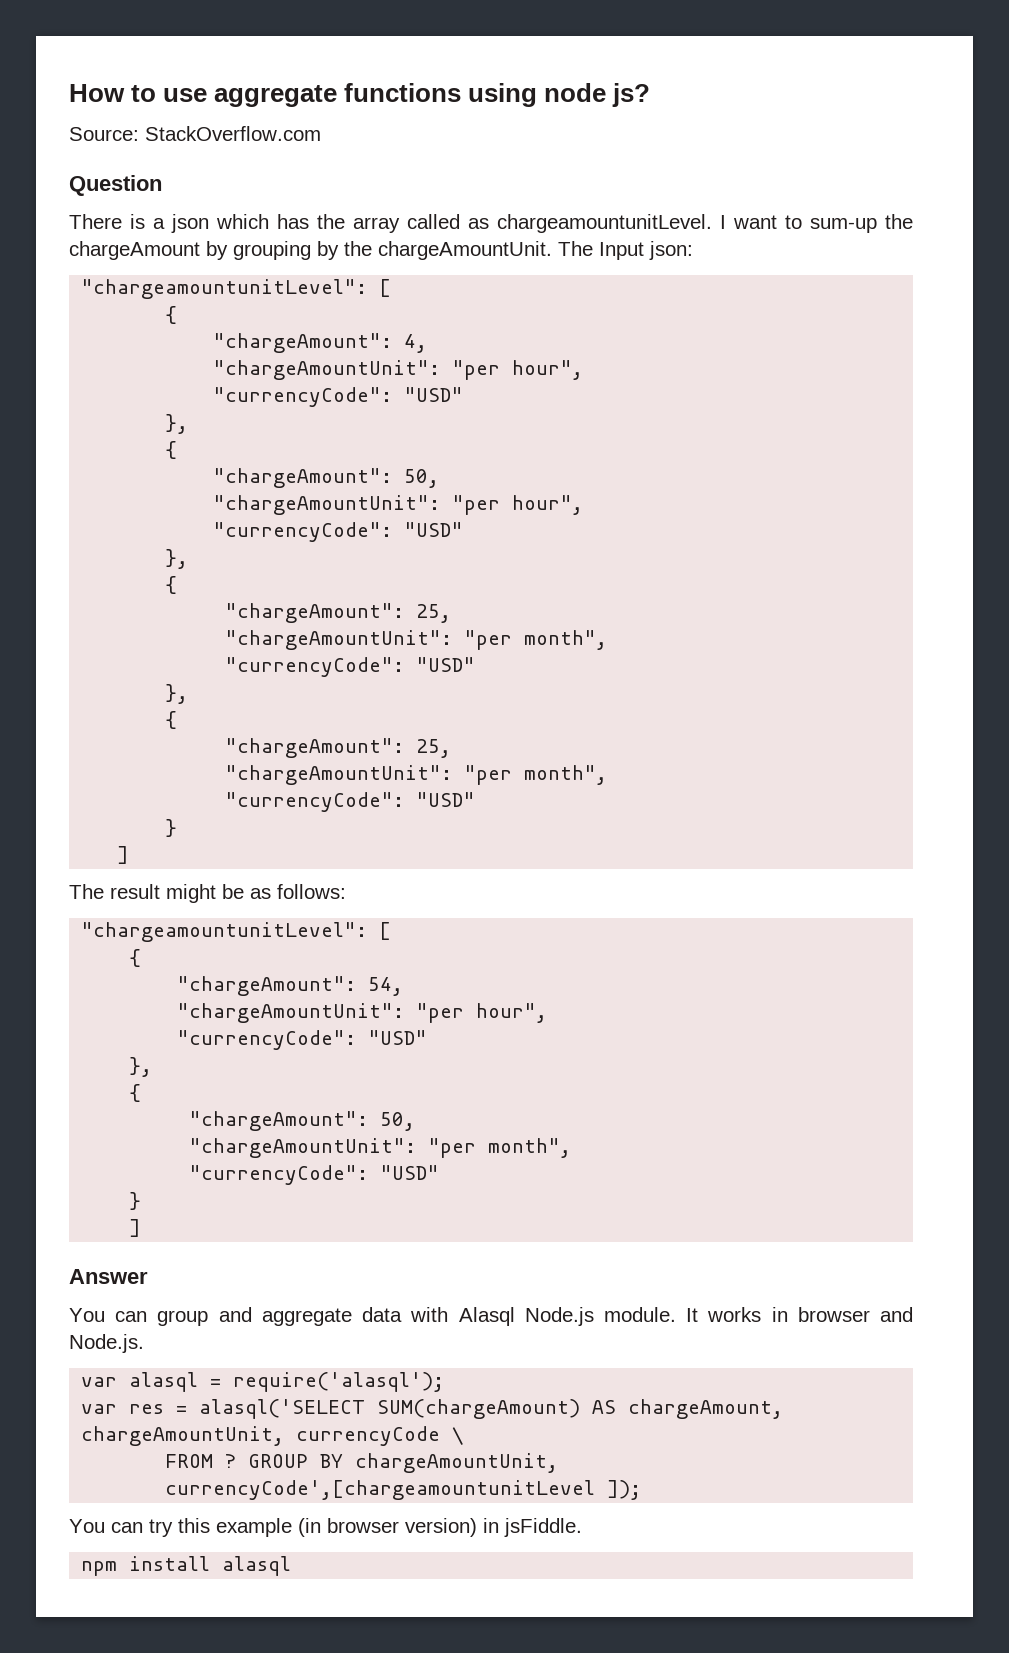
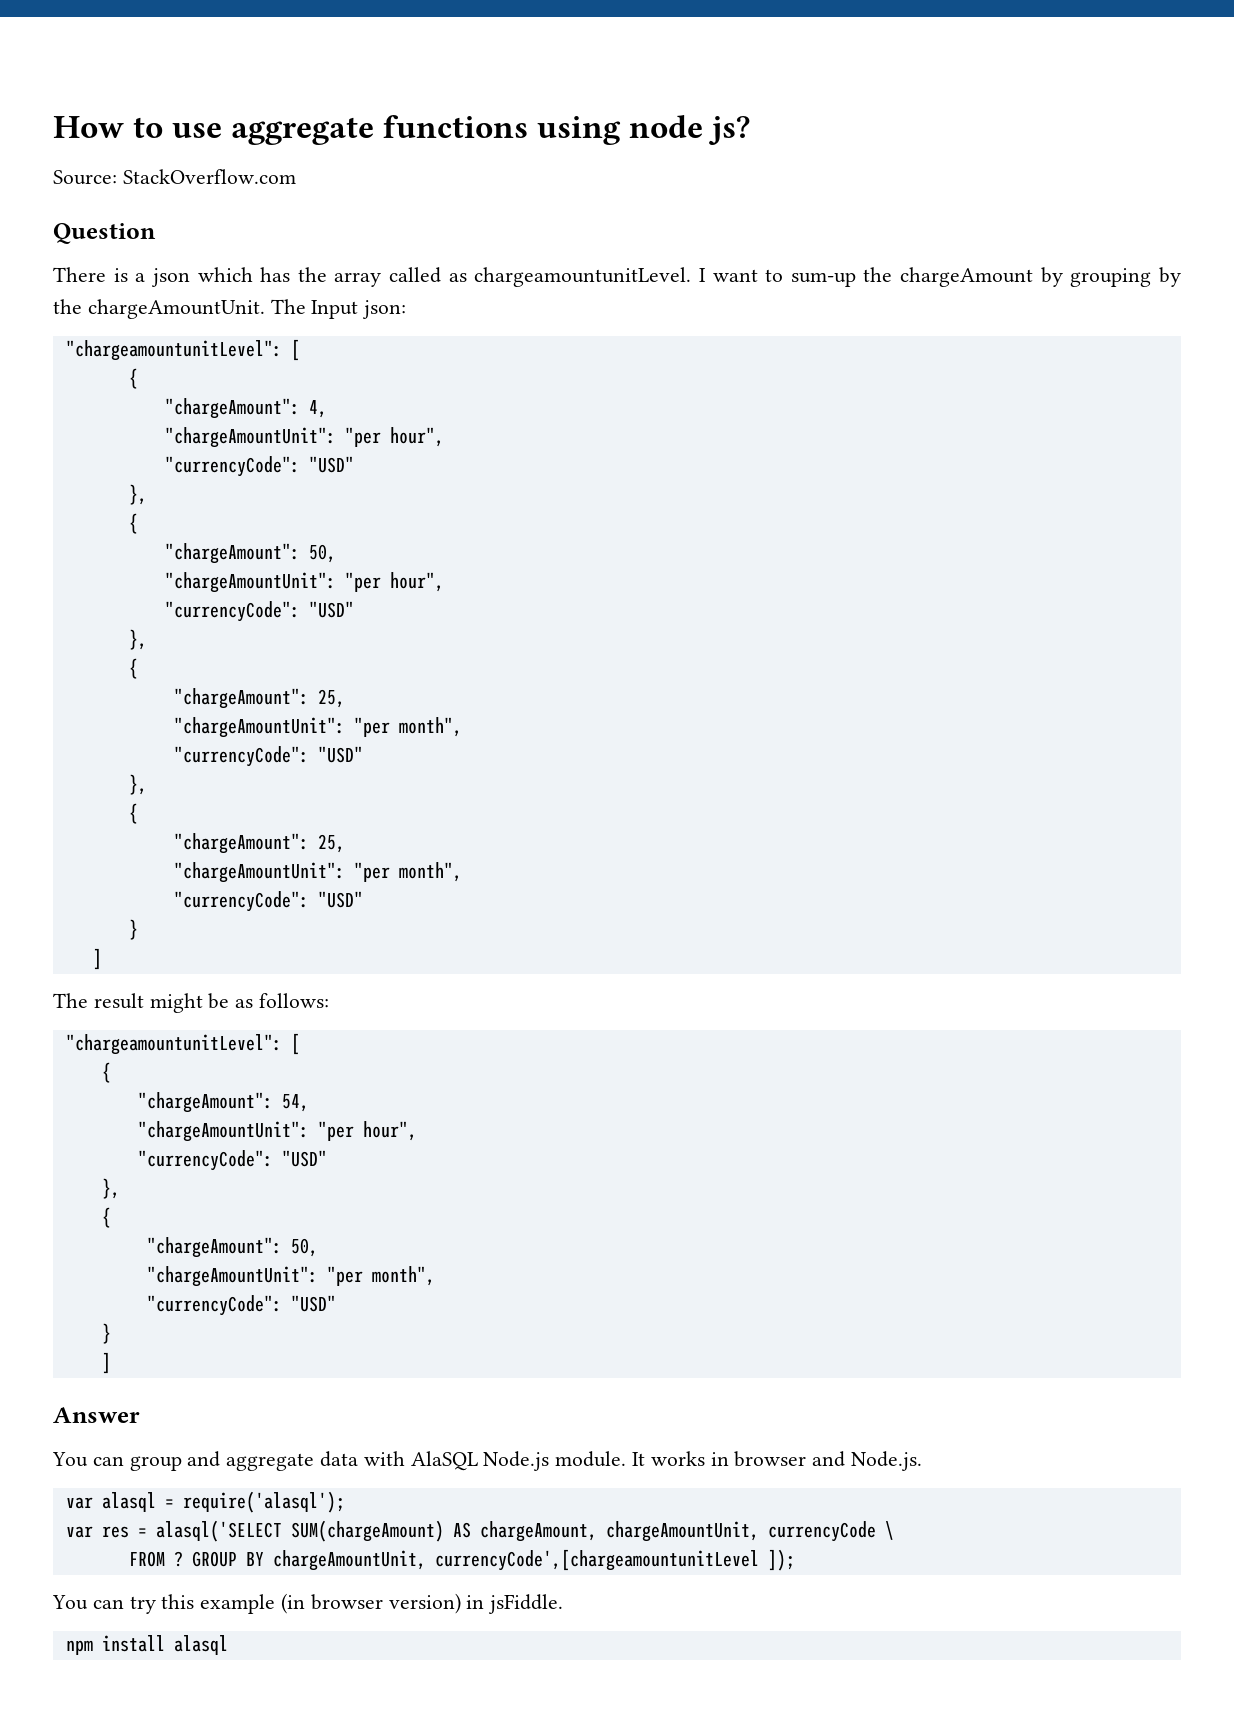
- You can group and aggregate data with Alasql Node.js module.
+ You can group and aggregate data with AlaSQL Node.js module.

